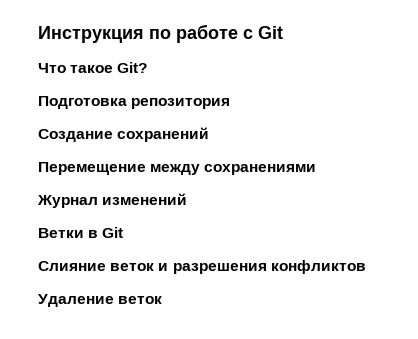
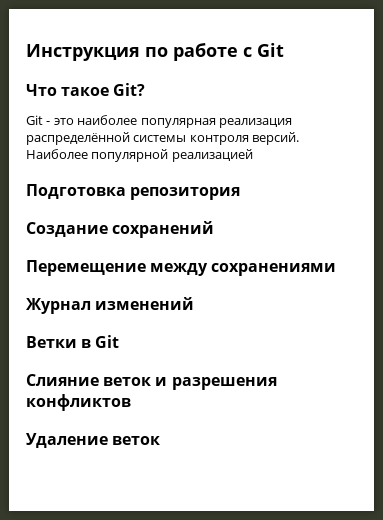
+ Git - это наиболее популярная реализация распределённой системы контроля версий. Наиболее популярной реализацией

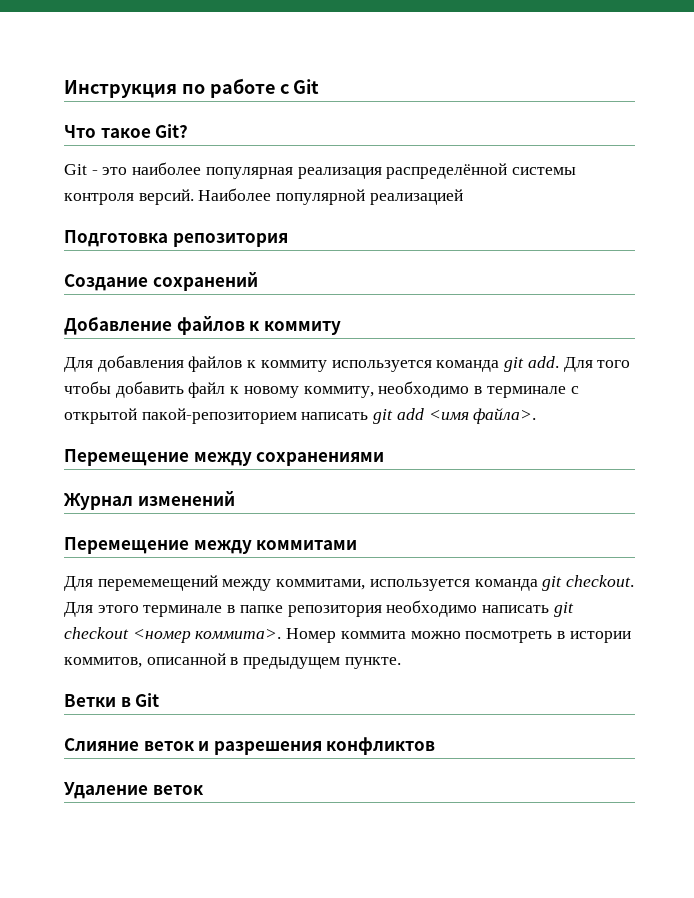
+ Добавление файлов к коммиту
+ Для добавления файлов к коммиту используется команда git add. Для того чтобы добавить файл к новому коммиту, необходимо в терминале с открытой пакой-репозиторием написать git add <имя файла>.
+ Перемещение между коммитами
+ Для перемемещений между коммитами, используется команда git checkout. Для этого терминале в папке репозитория необходимо написать git checkout <номер коммита>. Номер коммита можно посмотреть в истории коммитов, описанной в предыдущем пункте.

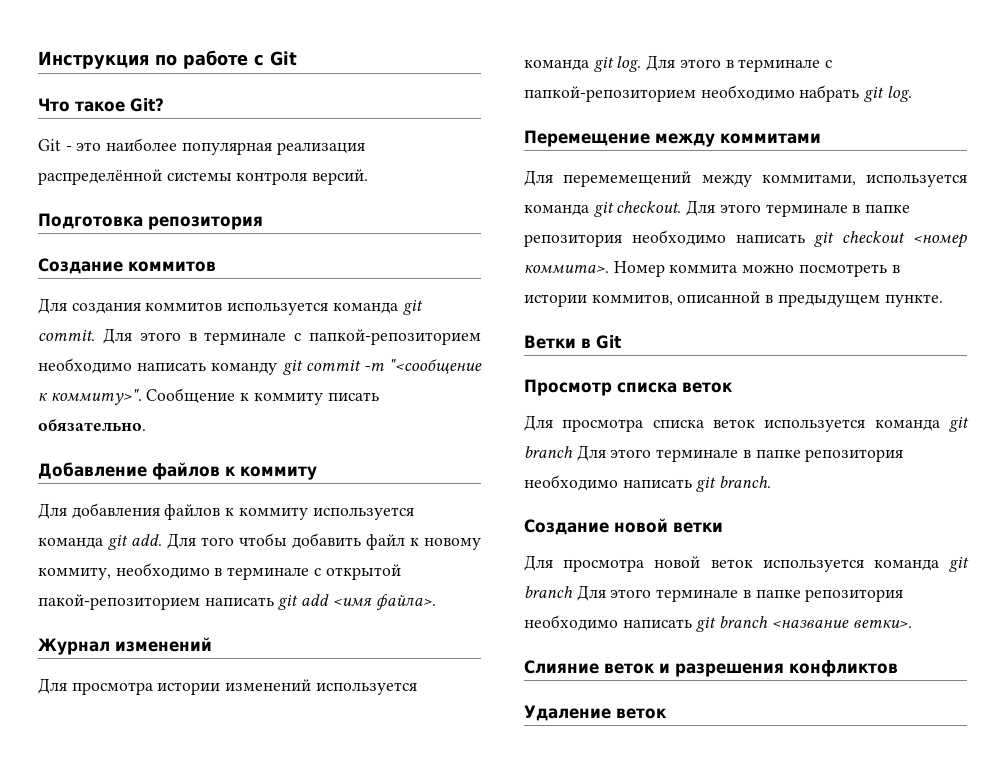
- Наиболее популярной реализацией
- Создание сохранений
+ Создание коммитов
+ Для создания коммитов используется команда git commit. Для этого в терминале с папкой-репозиторием необходимо написать команду git commit -m "<сообщение к коммиту>". Сообщение к коммиту писать обязательно.
- Перемещение между сохранениями
+ Для просмотра истории изменений используется команда git log. Для этого в терминале с папкой-репозиторием необходимо набрать git log.
+ Просмотр списка веток
+ Для просмотра списка веток используется команда git branch Для этого терминале в папке репозитория необходимо написать git branch.
+ Создание новой ветки
+ Для просмотра новой веток используется команда git branch Для этого терминале в папке репозитория необходимо написать git branch <название ветки>.

